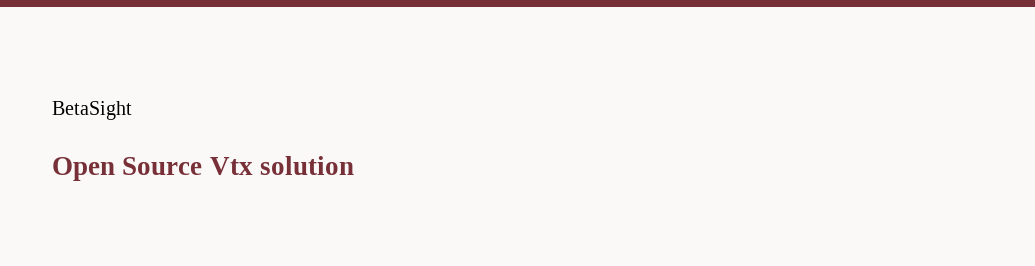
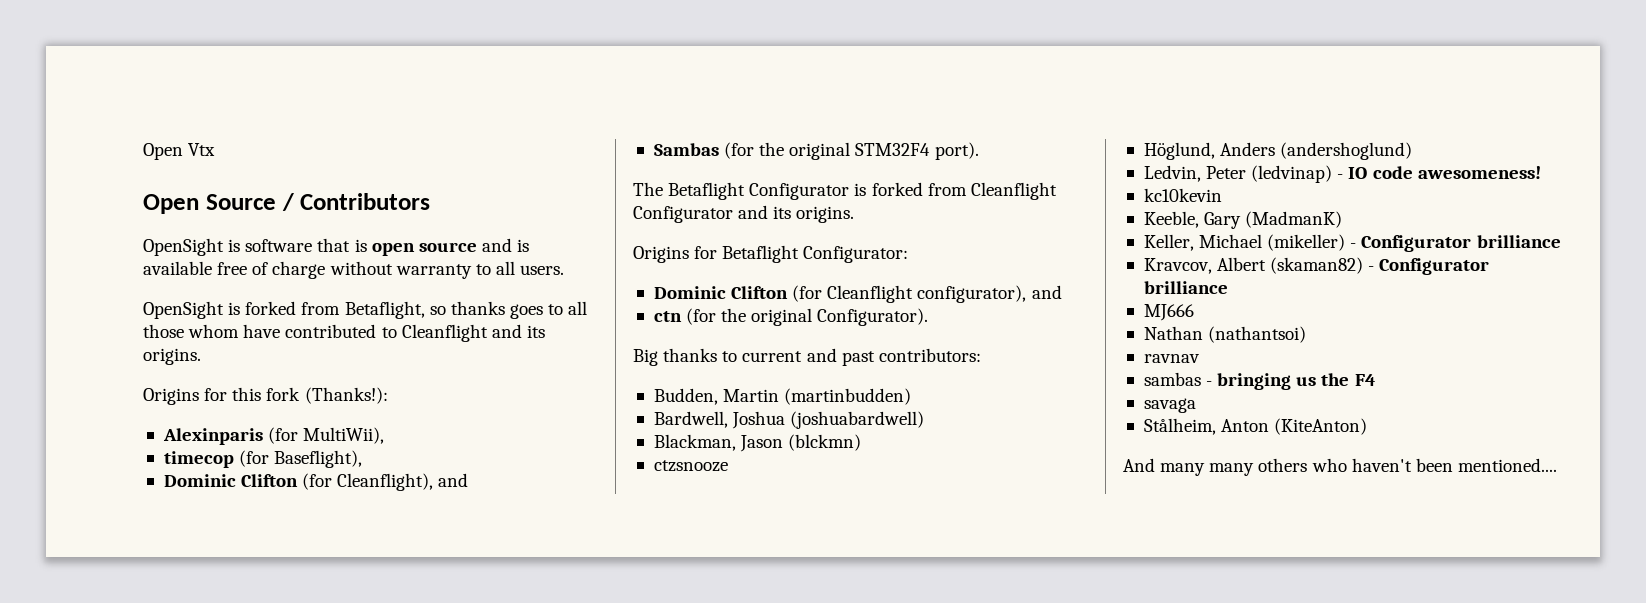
- BetaSight
+ Open Vtx
- Open Source Vtx solution
+ Open Source / Contributors
+ OpenSight is software that is open source and is available free of charge without warranty to all users.
+ OpenSight is forked from Betaflight, so thanks goes to all those whom have contributed to Cleanflight and its origins.
+ Origins for this fork (Thanks!):
+ Alexinparis (for MultiWii),
+ timecop (for Baseflight),
+ Dominic Clifton (for Cleanflight), and
+ Sambas (for the original STM32F4 port).
+ The Betaflight Configurator is forked from Cleanflight Configurator and its origins.
+ Origins for Betaflight Configurator:
+ Dominic Clifton (for Cleanflight configurator), and
+ ctn (for the original Configurator).
+ Big thanks to current and past contributors:
+ Budden, Martin (martinbudden)
+ Bardwell, Joshua (joshuabardwell)
+ Blackman, Jason (blckmn)
+ ctzsnooze
+ Höglund, Anders (andershoglund)
+ Ledvin, Peter (ledvinap) - IO code awesomeness!
+ kc10kevin
+ Keeble, Gary (MadmanK)
+ Keller, Michael (mikeller) - Configurator brilliance
+ Kravcov, Albert (skaman82) - Configurator brilliance
+ MJ666
+ Nathan (nathantsoi)
+ ravnav
+ sambas - bringing us the F4
+ savaga
+ Stålheim, Anton (KiteAnton)
+ And many many others who haven't been mentioned....

